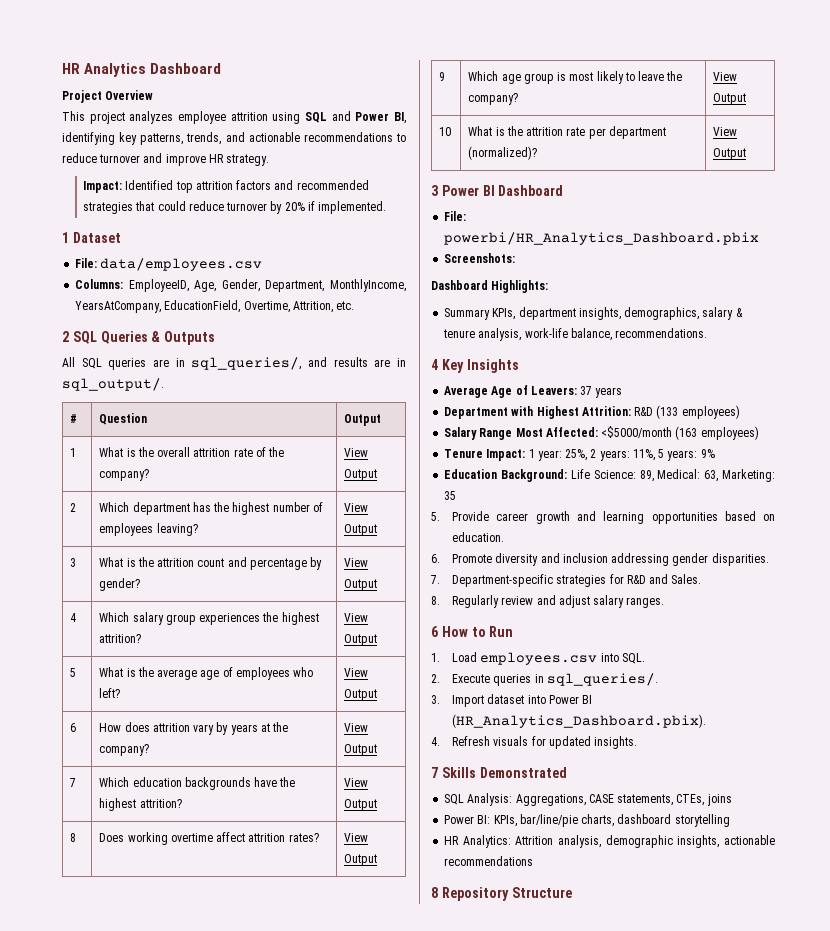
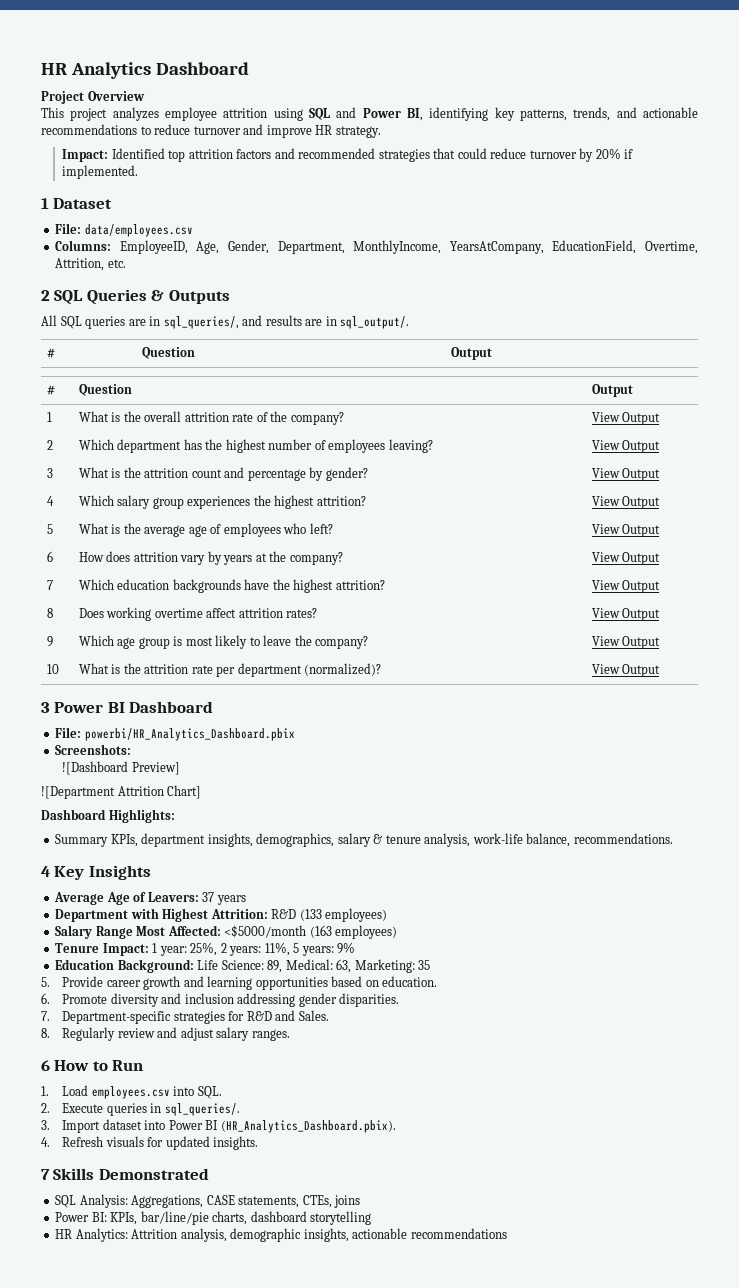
  All SQL queries are in sql_queries/, and results are in sql_output/.
+ # | Question | Output
+ ![Dashboard Preview]
+ ![Department Attrition Chart]
- 8 Repository Structure

